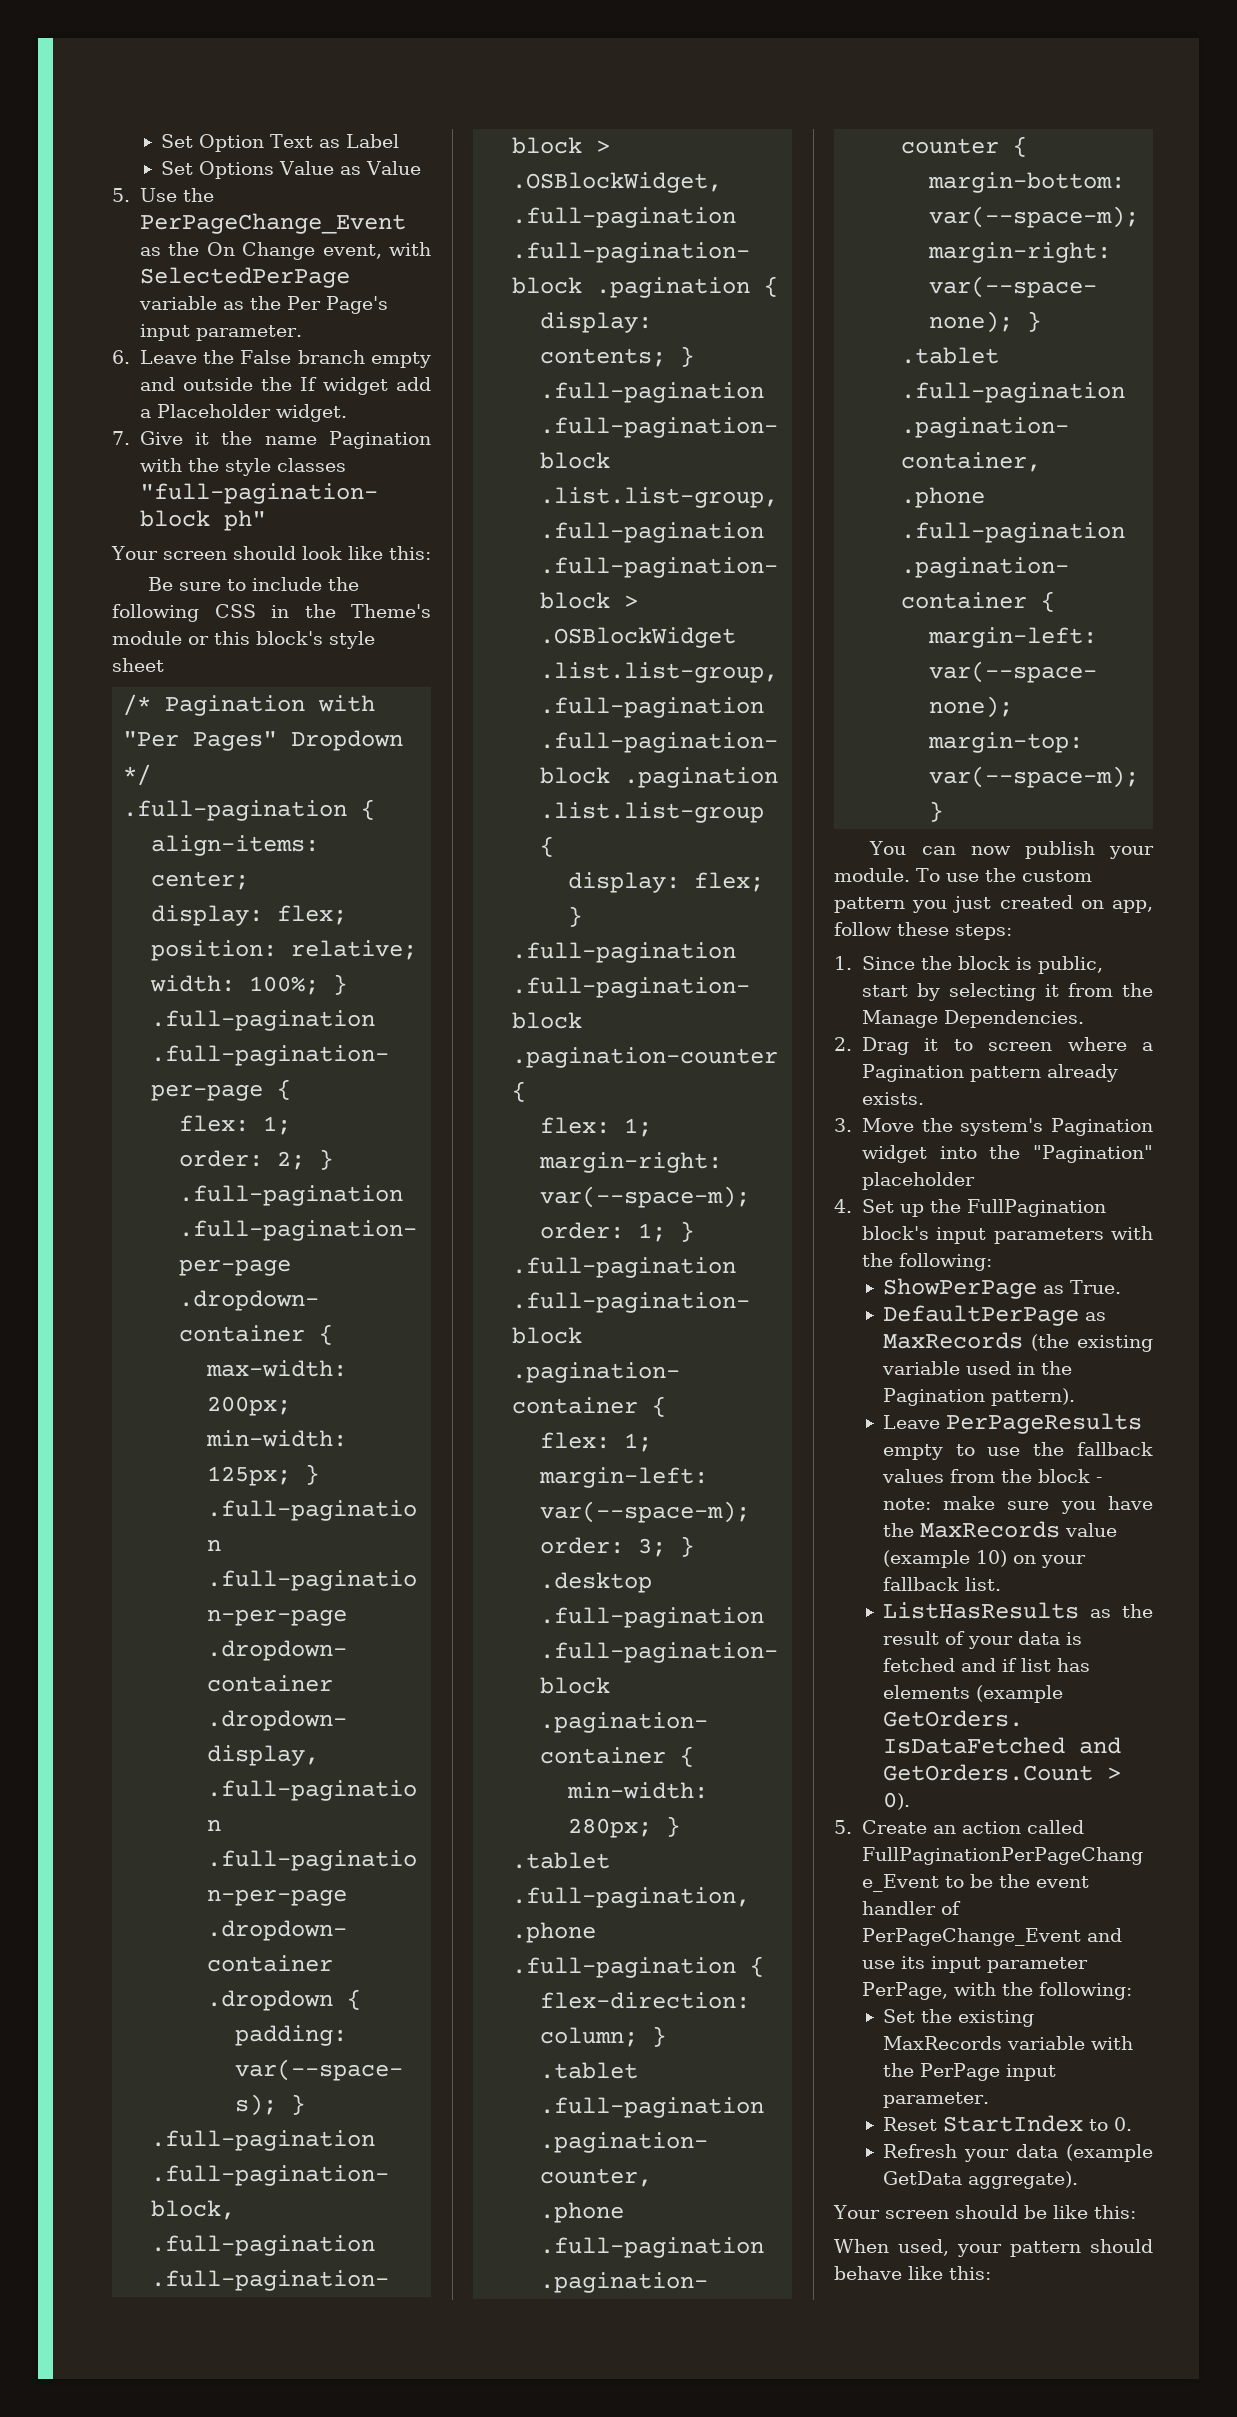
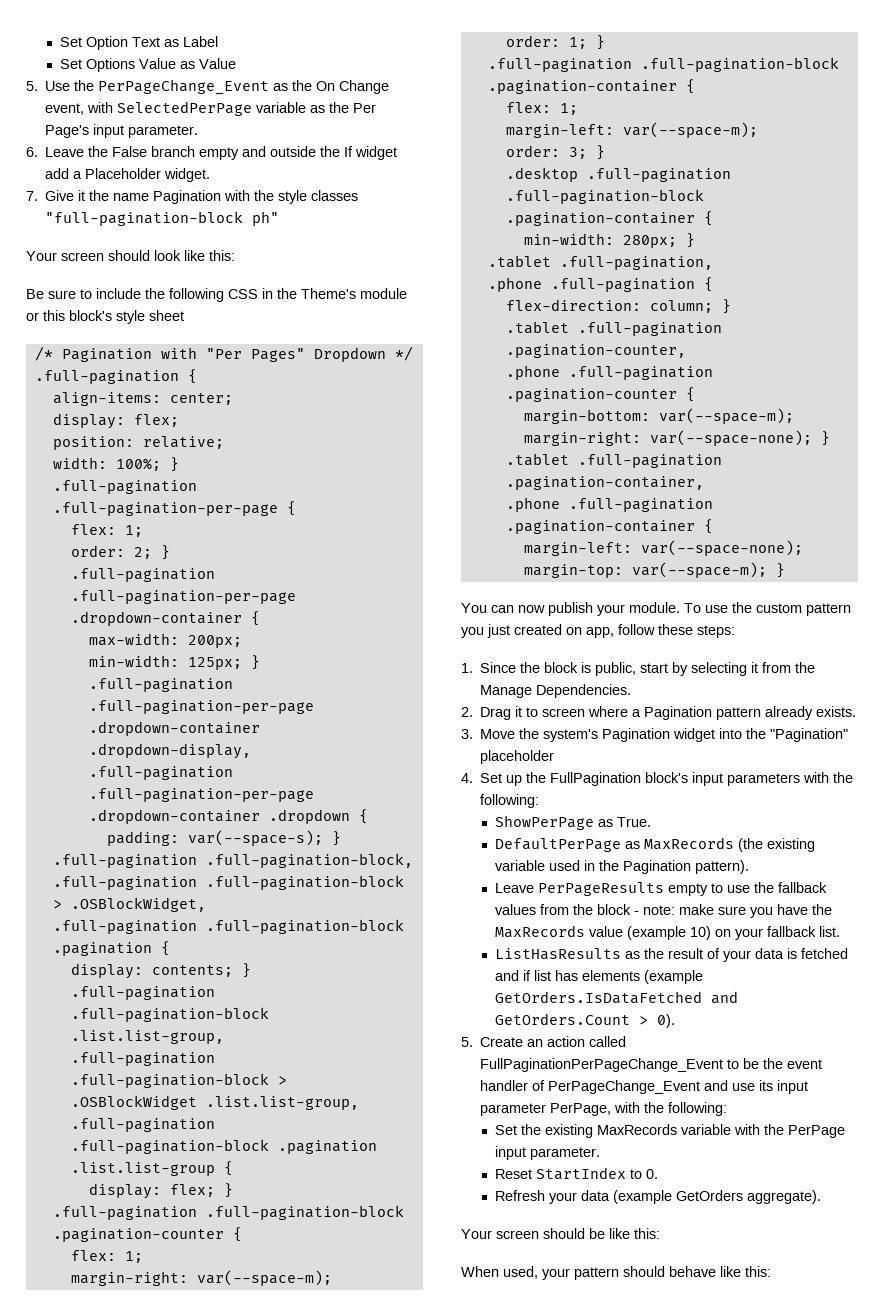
- Refresh your data (example GetData aggregate).
+ Refresh your data (example GetOrders aggregate).

